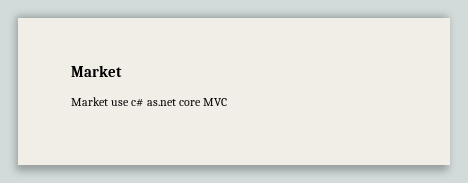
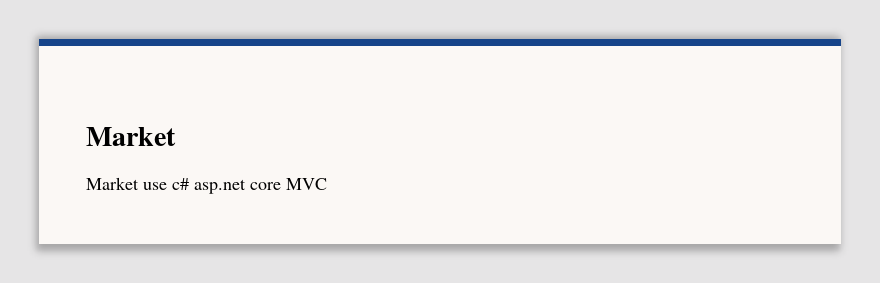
- Market use c# as.net core MVC
+ Market use c# asp.net core MVC

